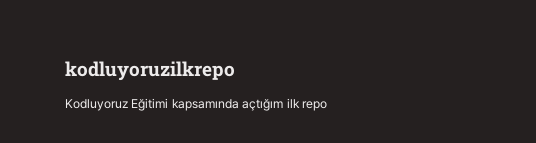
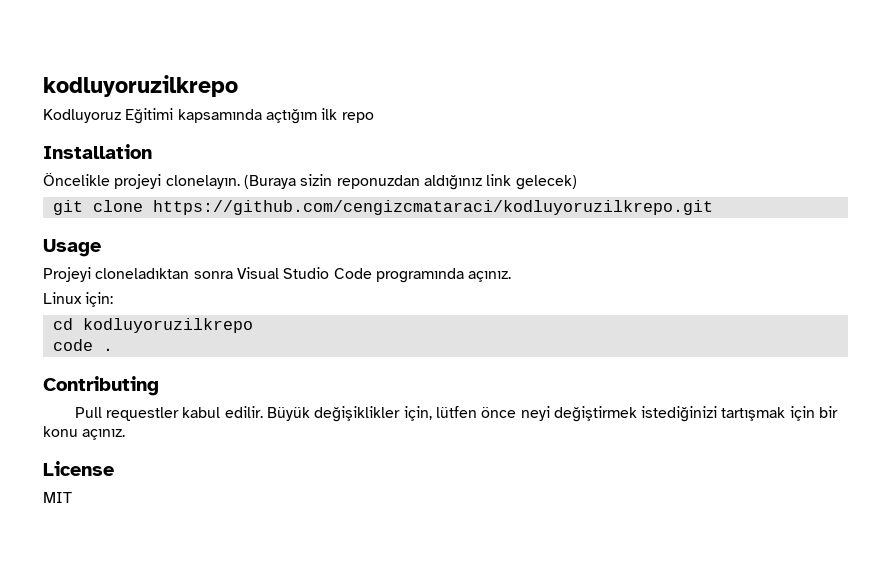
+ Installation
+ Öncelikle projeyi clonelayın. (Buraya sizin reponuzdan aldığınız link gelecek)
+ git clone https://github.com/cengizcmataraci/kodluyoruzilkrepo.git
+ Usage
+ Projeyi cloneladıktan sonra Visual Studio Code programında açınız.
+ Linux için:
+ cd kodluyoruzilkrepo
+ code .
+ Contributing
+ Pull requestler kabul edilir. Büyük değişiklikler için, lütfen önce neyi değiştirmek istediğinizi tartışmak için bir konu açınız.
+ License
+ MIT

